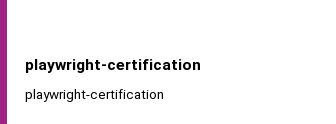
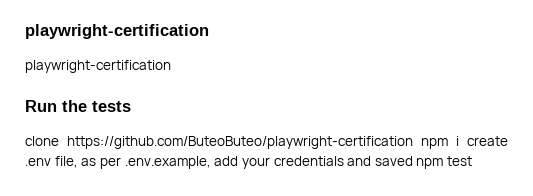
+ Run the tests
+ clone https://github.com/ButeoButeo/playwright-certification npm i create .env file, as per .env.example, add your credentials and saved npm test

